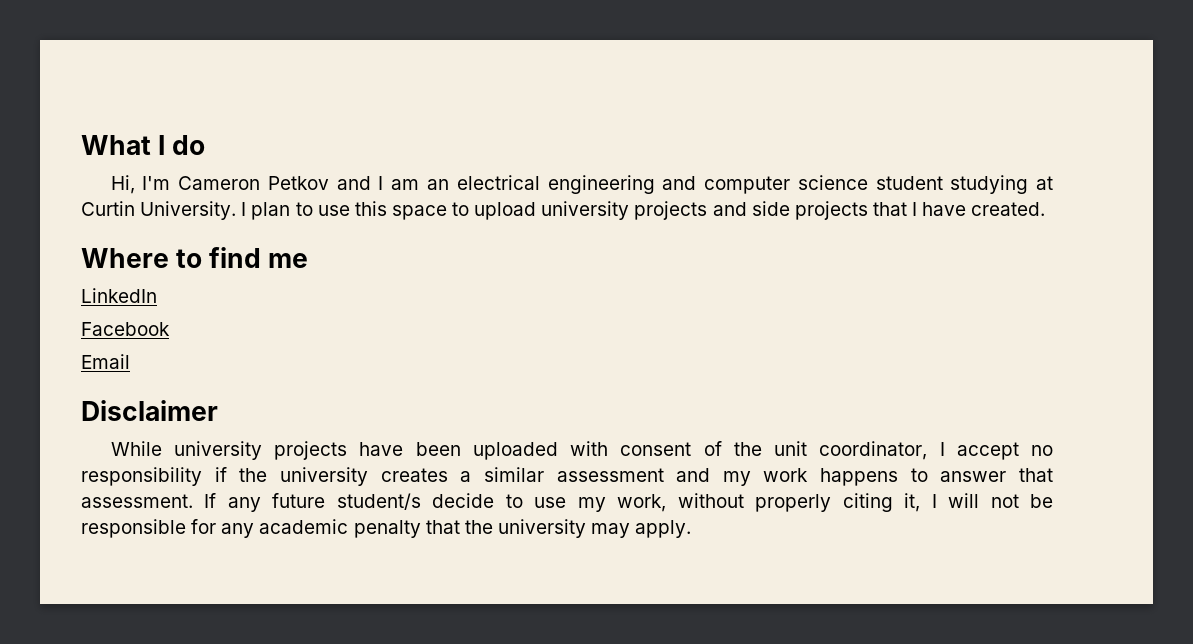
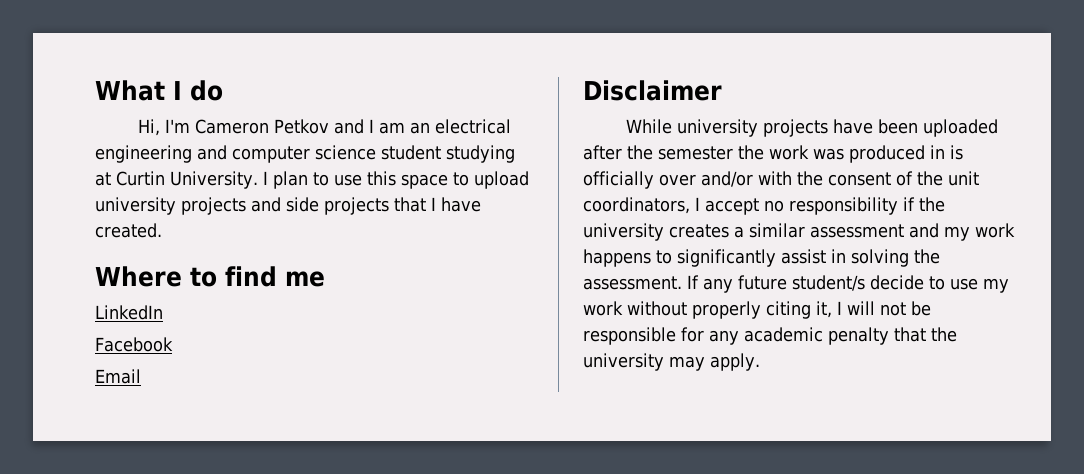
- While university projects have been uploaded with consent of the unit coordinator, I accept no responsibility if the university creates a similar assessment and my work happens to answer that assessment.
+ While university projects have been uploaded after the semester the work was produced in is officially over and/or with the consent of the unit coordinators, I accept no responsibility if the university creates a similar assessment and my work happens to significantly assist in solving the assessment.
- If any future student/s decide to use my work, without properly citing it, I will not be responsible for any academic penalty that the university may apply.
+ If any future student/s decide to use my work without properly citing it, I will not be responsible for any academic penalty that the university may apply.

